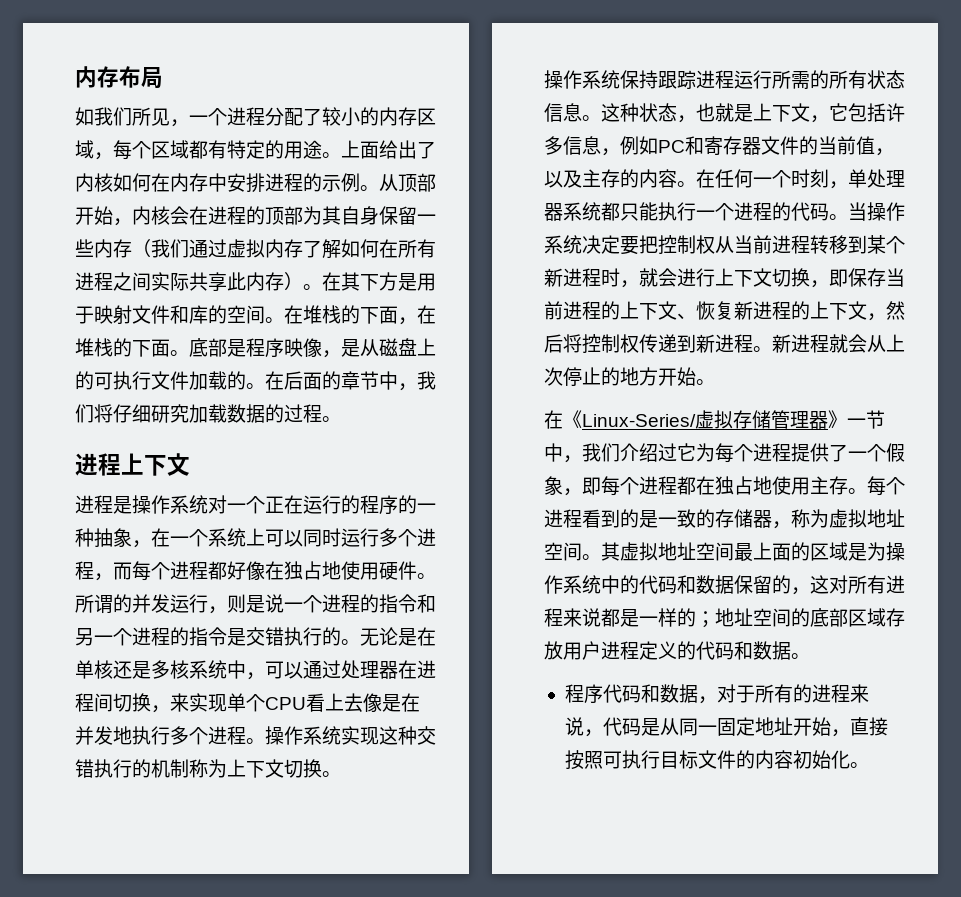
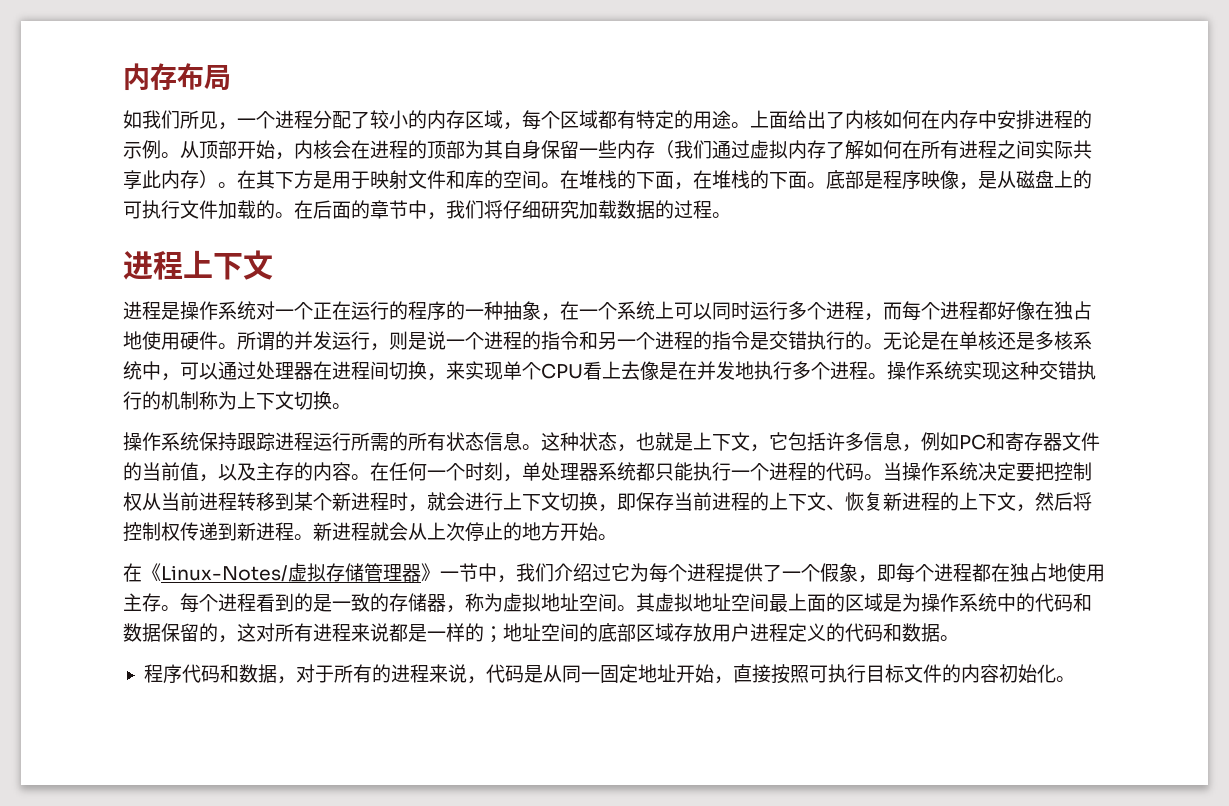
- 在《Linux-Series/虚拟存储管理器》一节中，我们介绍过它为每个进程提供了一个假象，即每个进程都在独占地使用主存。
+ 在《Linux-Notes/虚拟存储管理器》一节中，我们介绍过它为每个进程提供了一个假象，即每个进程都在独占地使用主存。

